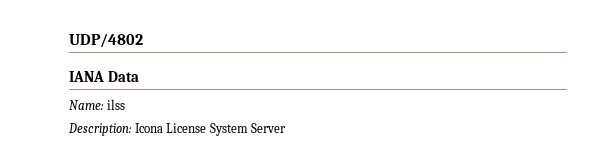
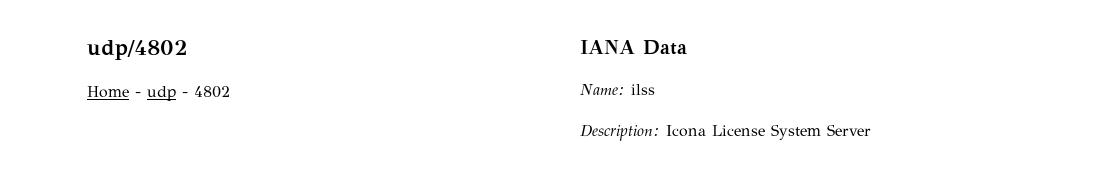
- UDP/4802
+ udp/4802
+ Home - udp - 4802

